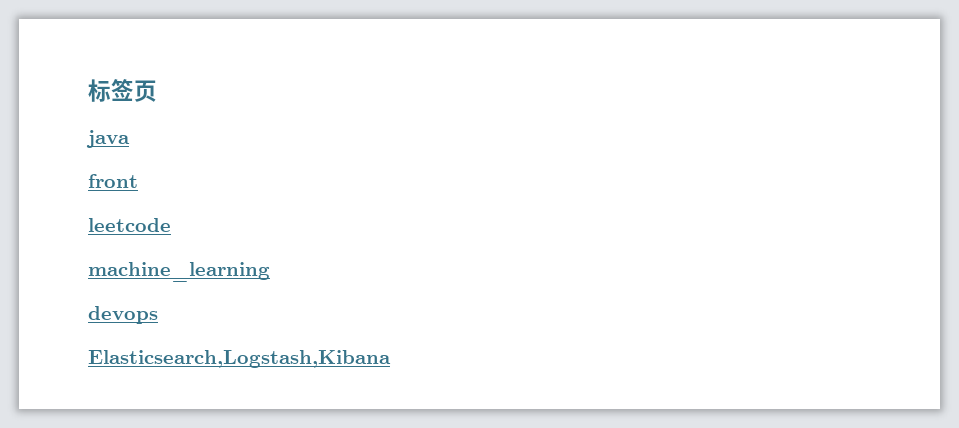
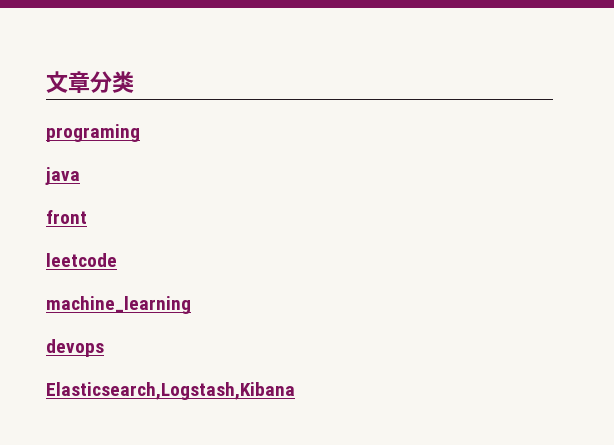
- 标签页
+ 文章分类
+ programing

